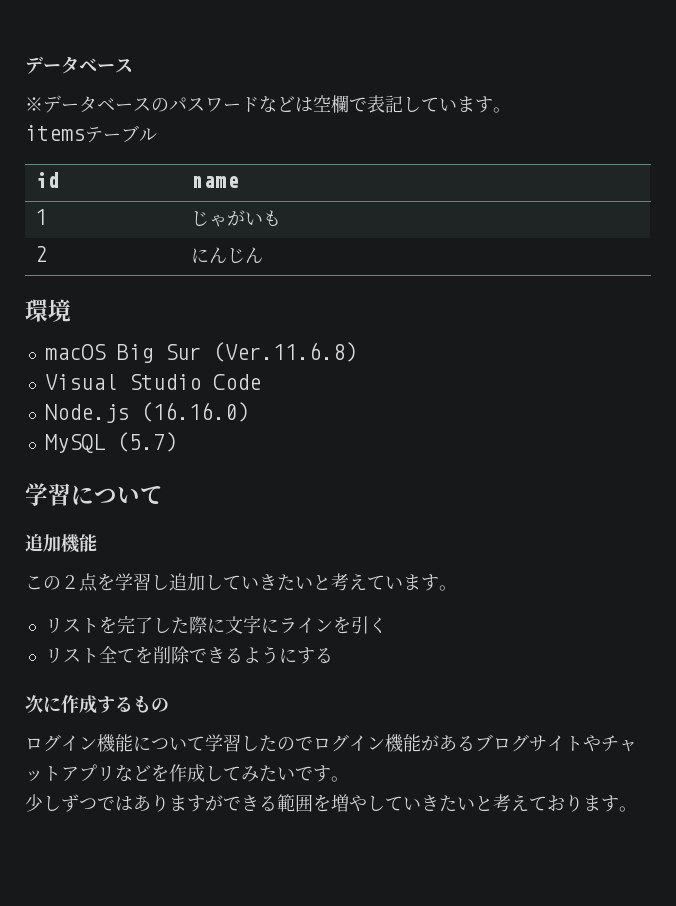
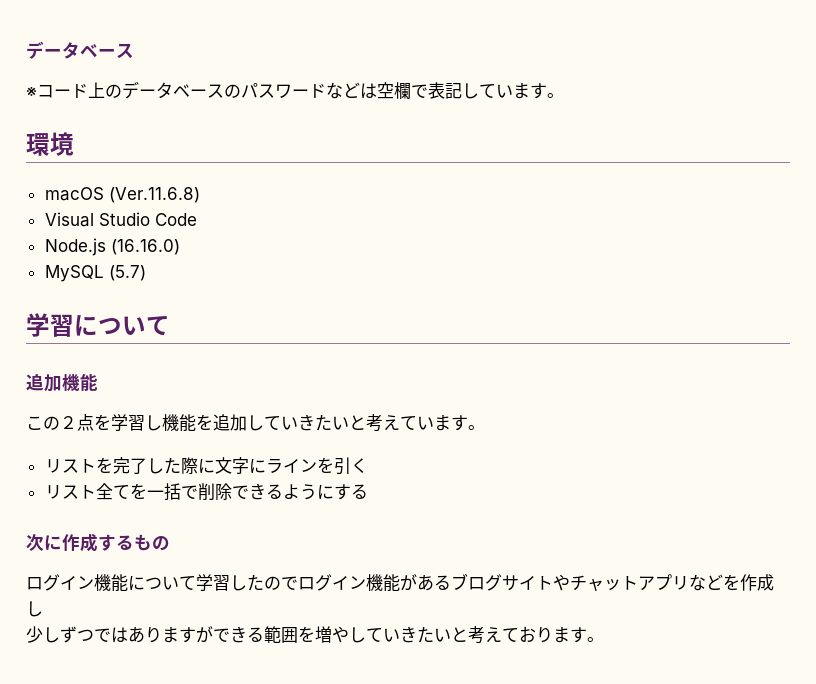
- ※データベースのパスワードなどは空欄で表記しています。
+ ※コード上のデータベースのパスワードなどは空欄で表記しています。
- itemsテーブル
- id | name
- 1 | じゃがいも
- 2 | にんじん
- macOS Big Sur (Ver.11.6.8)
+ macOS (Ver.11.6.8)
- この２点を学習し追加していきたいと考えています。
+ この２点を学習し機能を追加していきたいと考えています。
- リスト全てを削除できるようにする
+ リスト全てを一括で削除できるようにする
- ログイン機能について学習したのでログイン機能があるブログサイトやチャットアプリなどを作成してみたいです。
+ ログイン機能について学習したのでログイン機能があるブログサイトやチャットアプリなどを作成し

